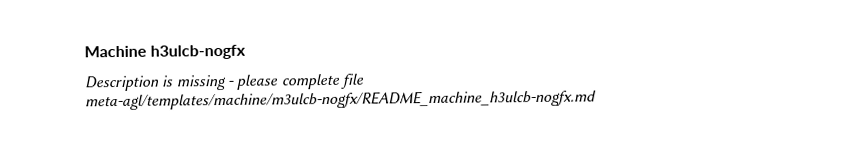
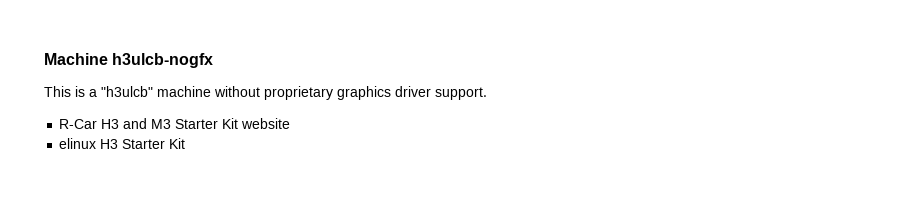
- Description is missing - please complete file meta-agl/templates/machine/m3ulcb-nogfx/README_machine_h3ulcb-nogfx.md
+ This is a "h3ulcb" machine without proprietary graphics driver support.
+ R-Car H3 and M3 Starter Kit website
+ elinux H3 Starter Kit

